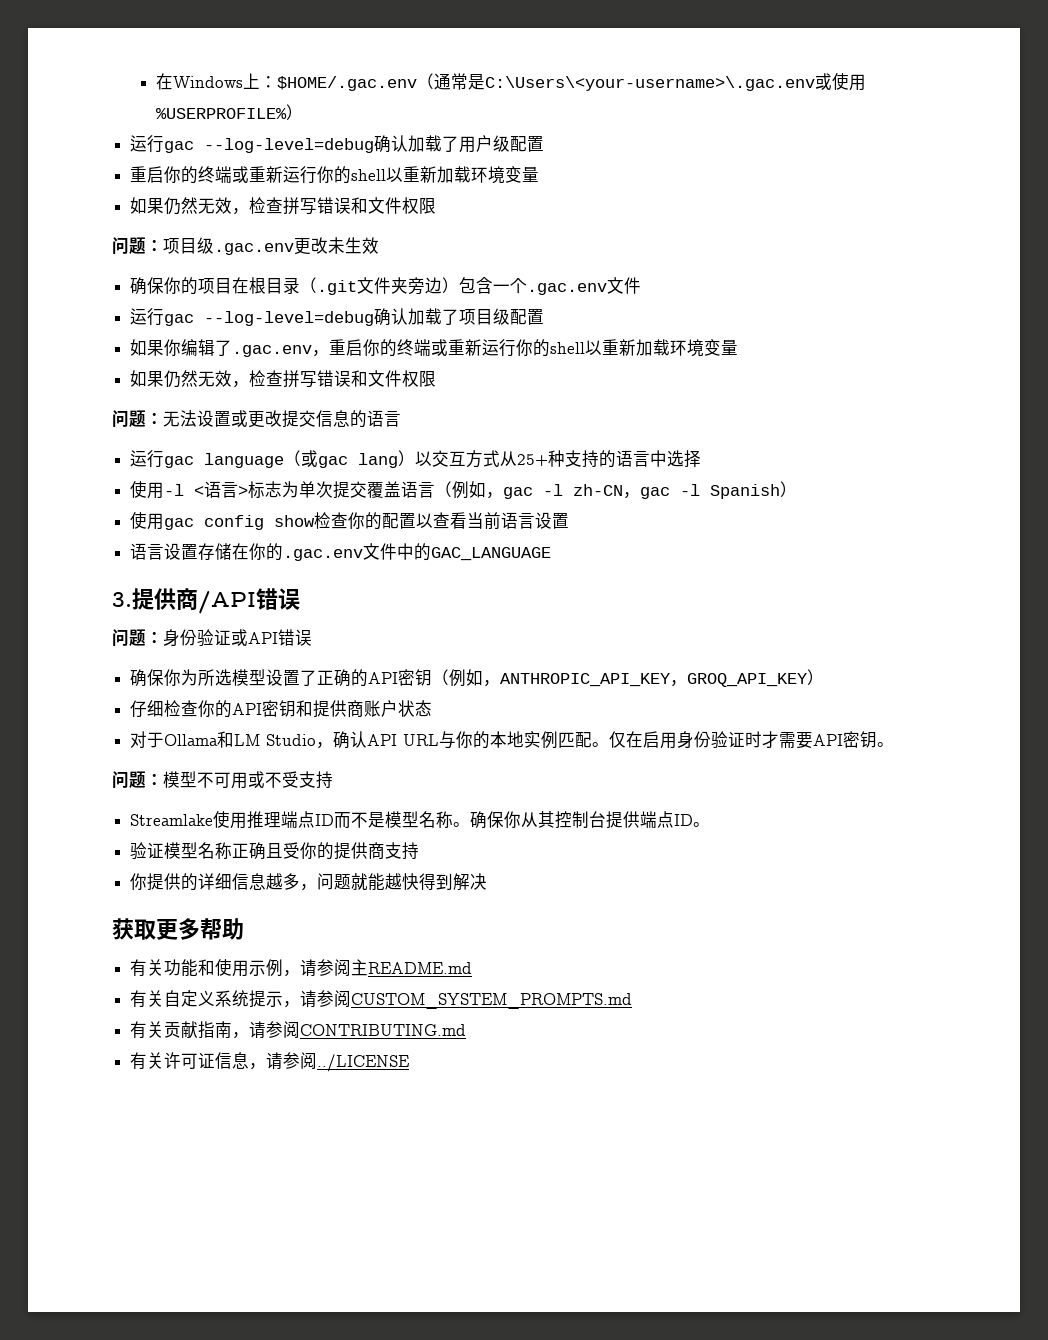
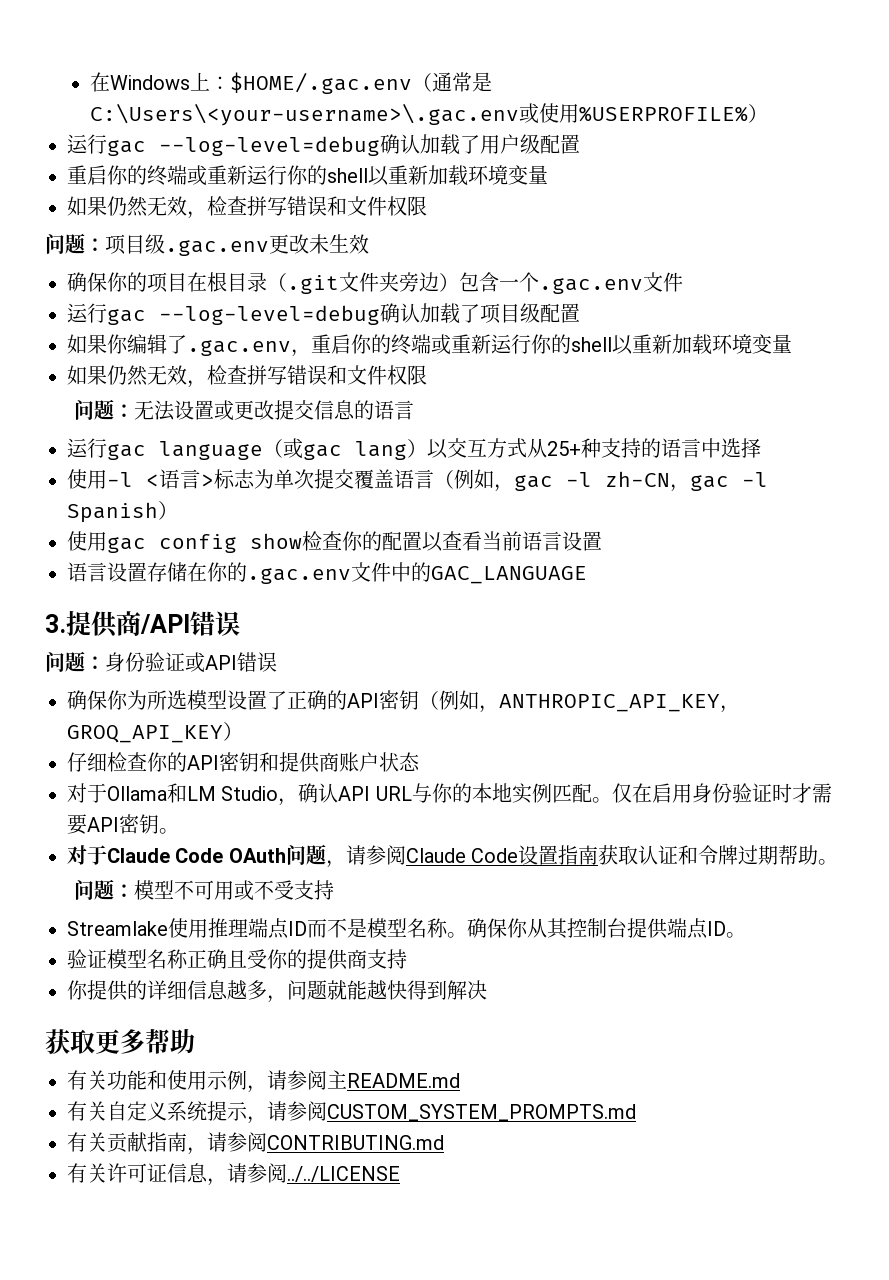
+ 对于Claude Code OAuth问题，请参阅Claude Code设置指南获取认证和令牌过期帮助。
- 有关许可证信息，请参阅../LICENSE
+ 有关许可证信息，请参阅../../LICENSE

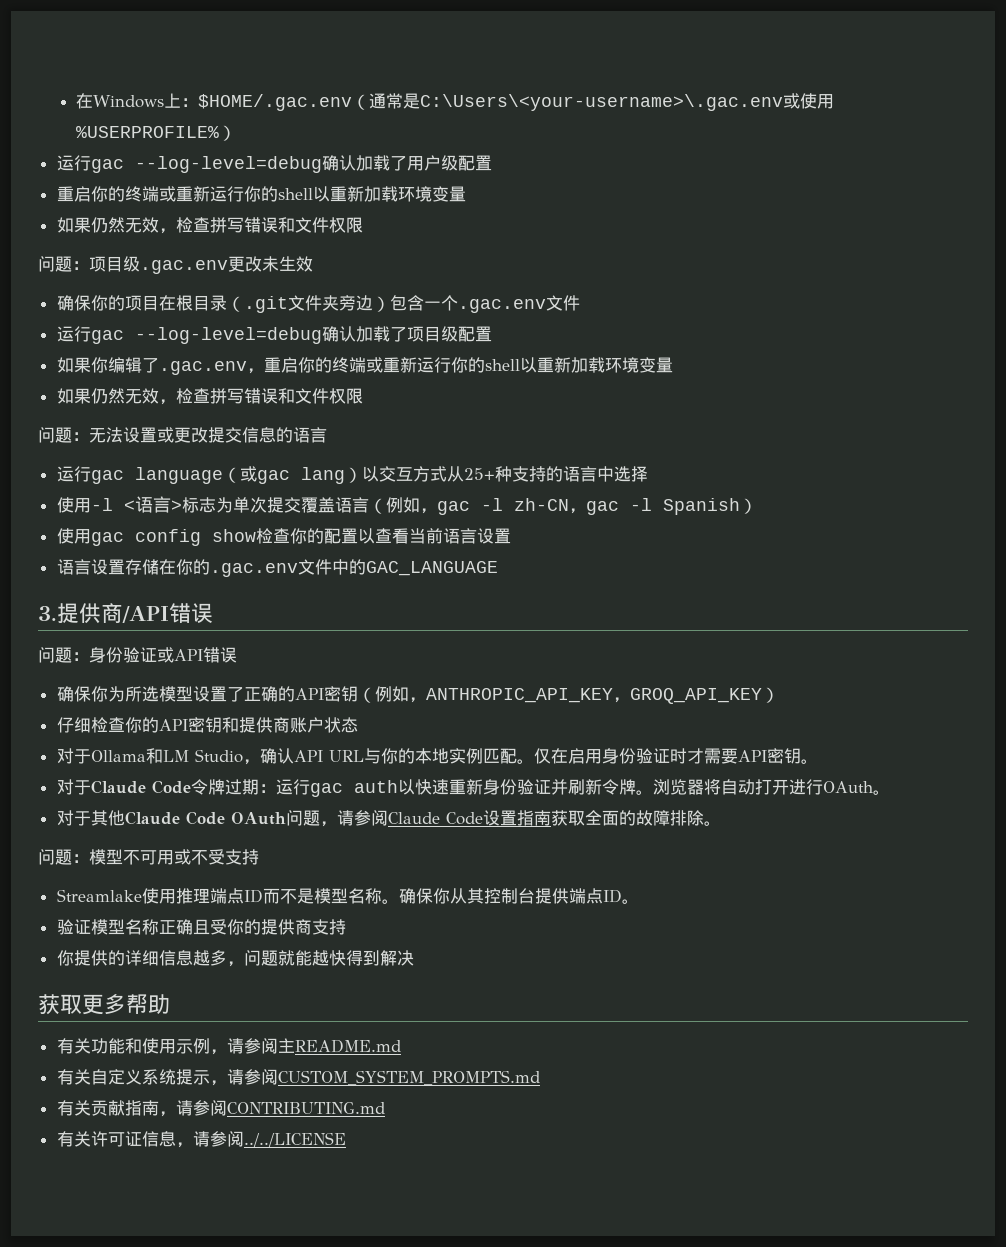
- 对于Claude Code OAuth问题，请参阅Claude Code设置指南获取认证和令牌过期帮助。
+ 对于Claude Code令牌过期：运行gac auth以快速重新身份验证并刷新令牌。浏览器将自动打开进行OAuth。
+ 对于其他Claude Code OAuth问题，请参阅Claude Code设置指南获取全面的故障排除。

